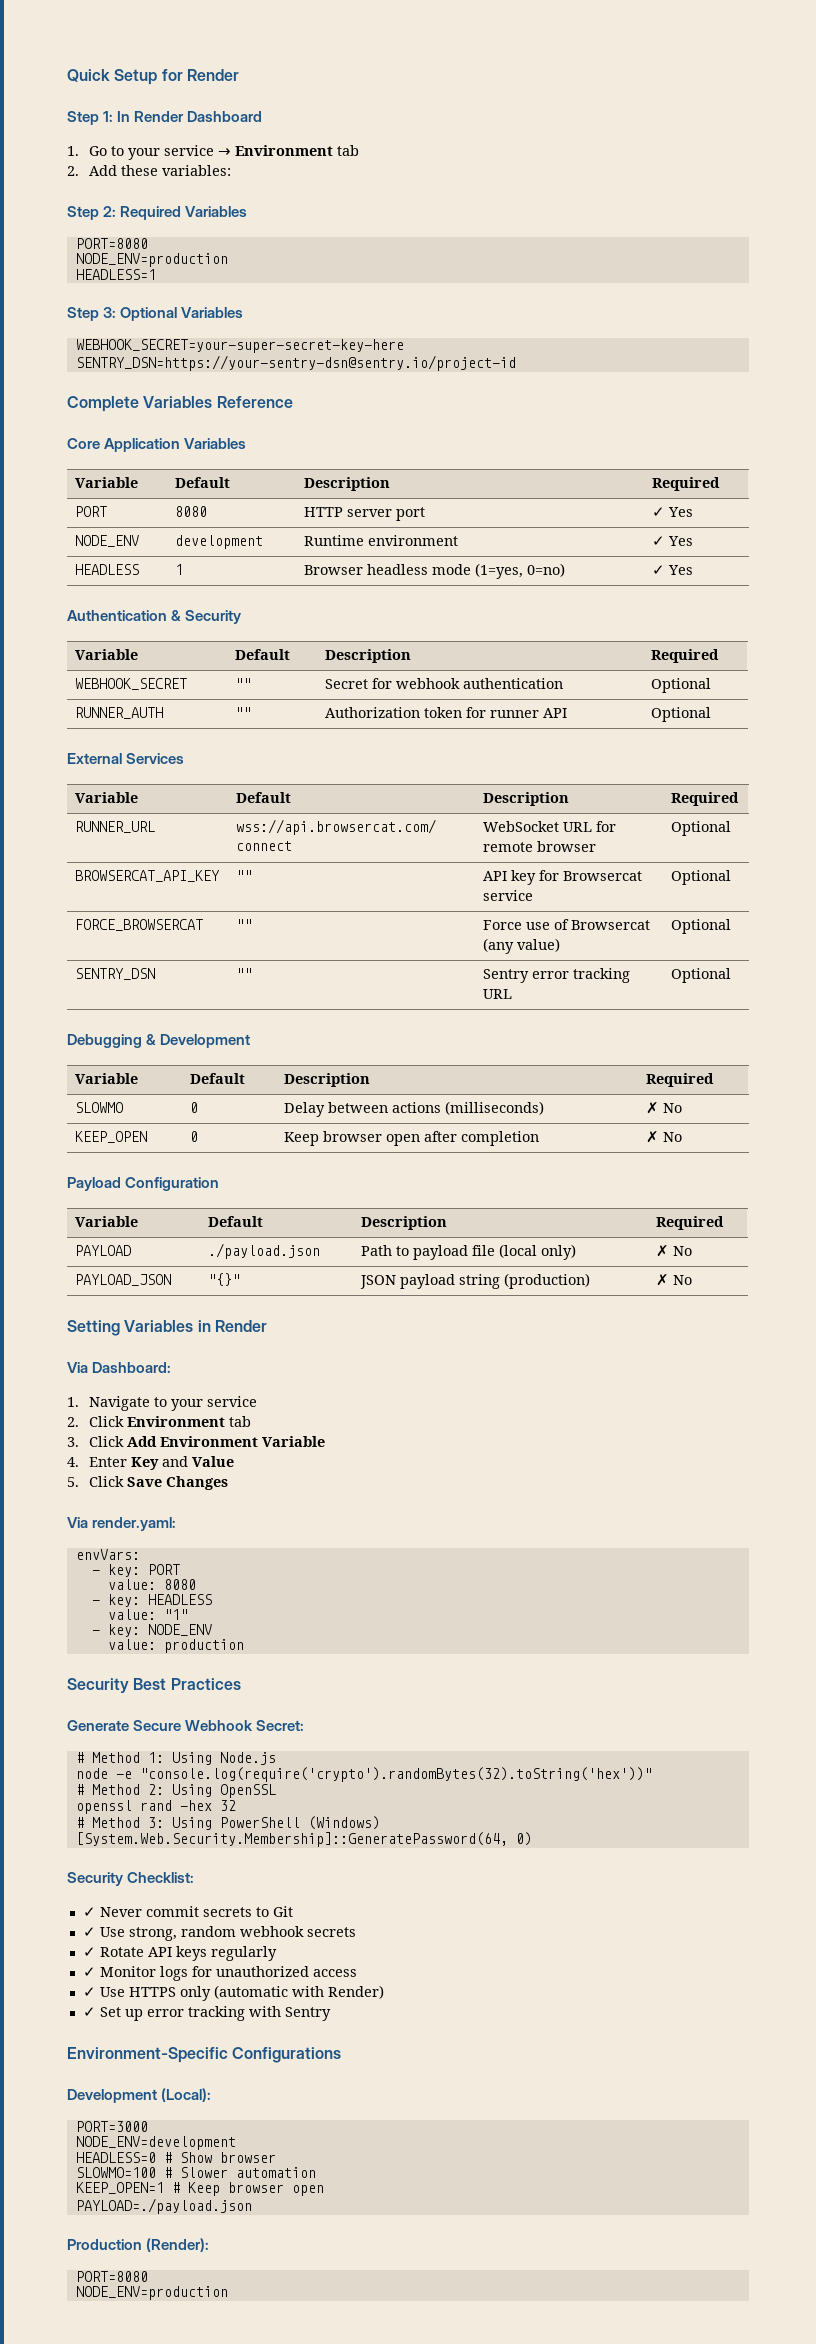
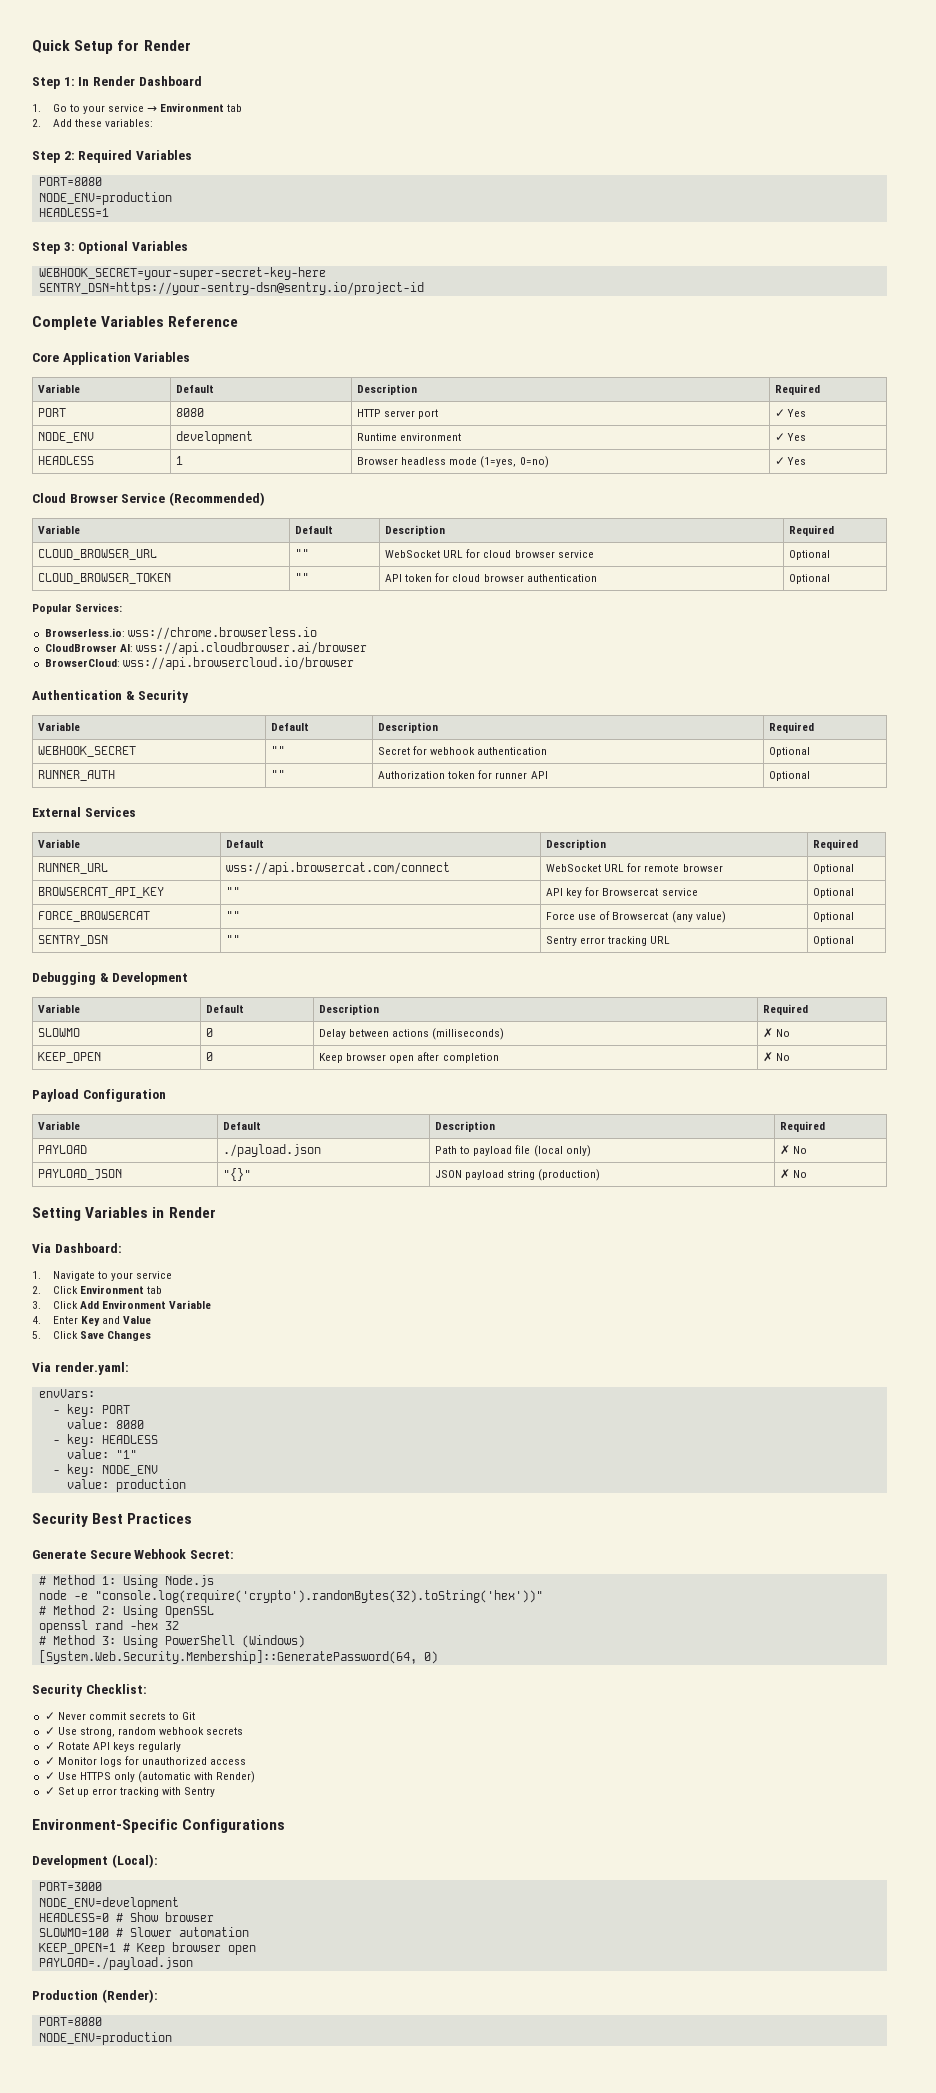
+ Cloud Browser Service (Recommended)
+ Variable | Default | Description | Required
+ CLOUD_BROWSER_URL | "" | WebSocket URL for cloud browser service | Optional
+ CLOUD_BROWSER_TOKEN | "" | API token for cloud browser authentication | Optional
+ Popular Services:
+ Browserless.io: wss://chrome.browserless.io
+ CloudBrowser AI: wss://api.cloudbrowser.ai/browser
+ BrowserCloud: wss://api.browsercloud.io/browser

